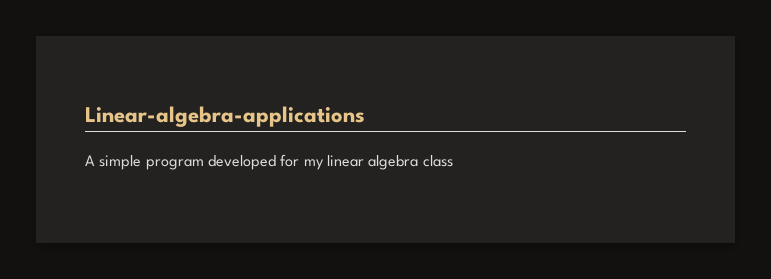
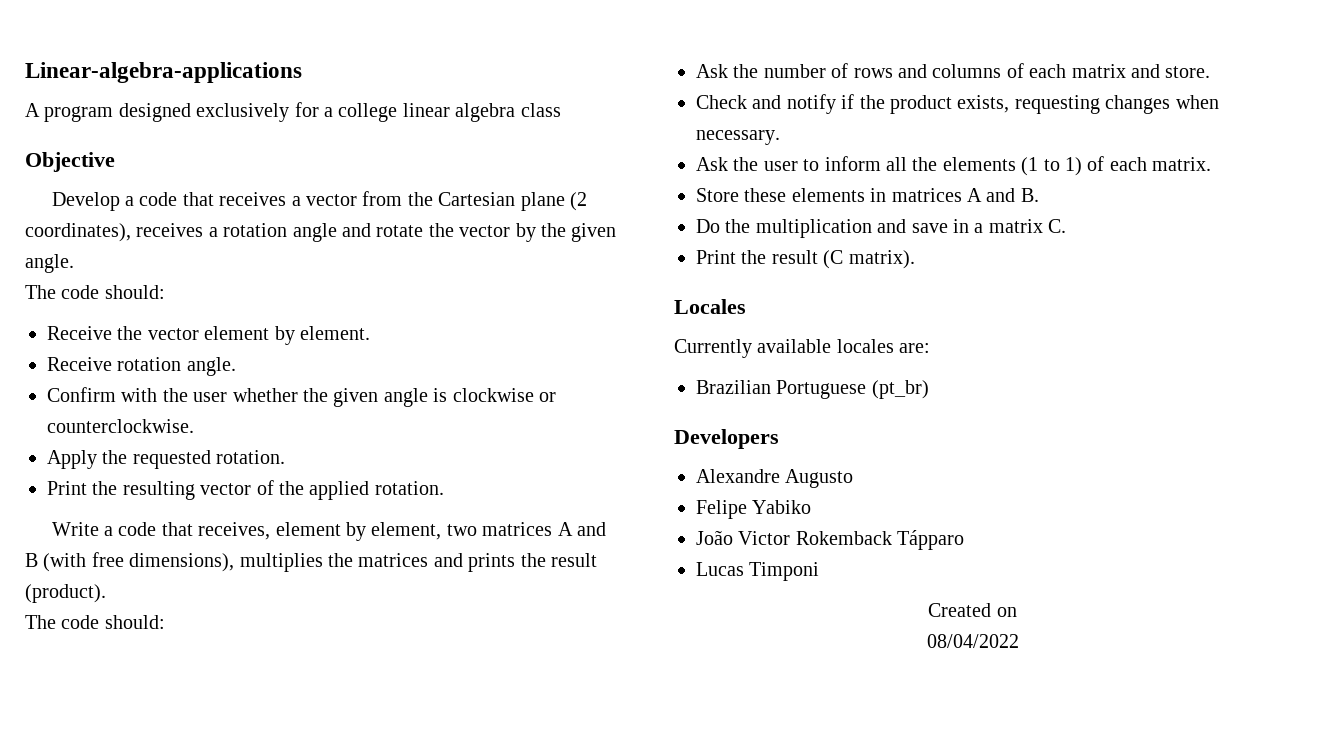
- A simple program developed for my linear algebra class
+ A program designed exclusively for a college linear algebra class
+ Objective
+ Develop a code that receives a vector from the Cartesian plane (2 coordinates), receives a rotation angle and rotate the vector by the given angle.
+ The code should:
+ Receive the vector element by element.
+ Receive rotation angle.
+ Confirm with the user whether the given angle is clockwise or counterclockwise.
+ Apply the requested rotation.
+ Print the resulting vector of the applied rotation.
+ Write a code that receives, element by element, two matrices A and B (with free dimensions), multiplies the matrices and prints the result (product).
+ The code should:
+ Ask the number of rows and columns of each matrix and store.
+ Check and notify if the product exists, requesting changes when necessary.
+ Ask the user to inform all the elements (1 to 1) of each matrix.
+ Store these elements in matrices A and B.
+ Do the multiplication and save in a matrix C.
+ Print the result (C matrix).
+ Locales
+ Currently available locales are:
+ Brazilian Portuguese (pt_br)
+ Developers
+ Alexandre Augusto
+ Felipe Yabiko
+ João Victor Rokemback Tápparo
+ Lucas Timponi
+ Created on
+ 08/04/2022

